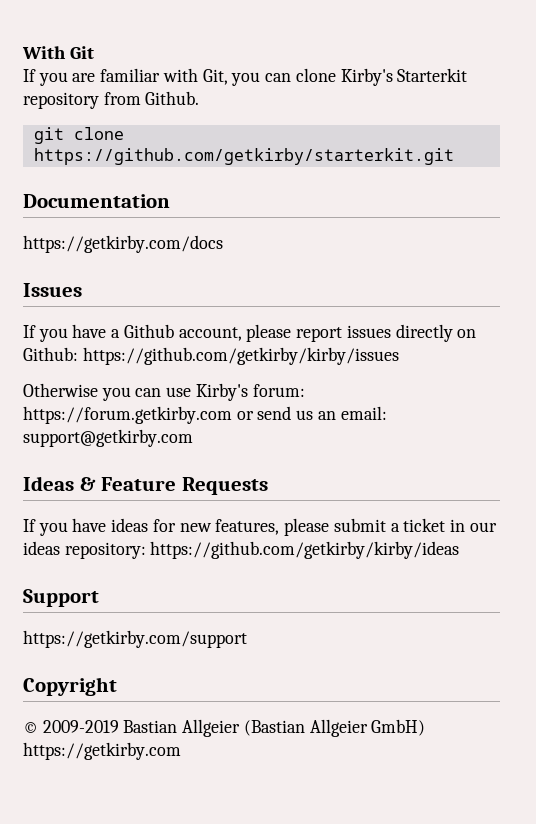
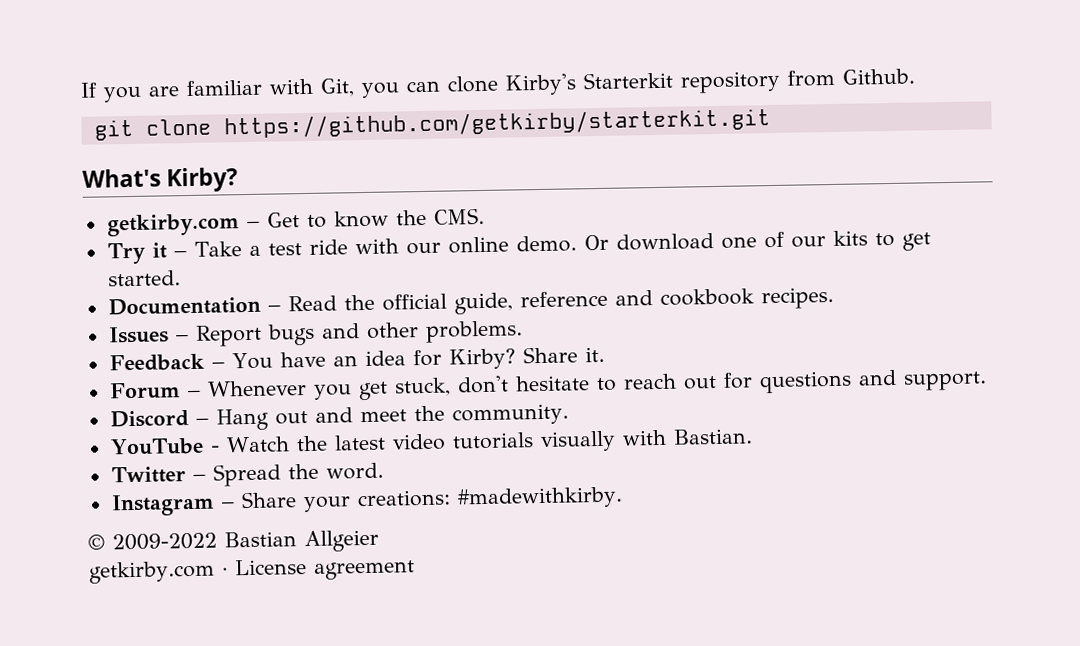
- With Git
- Documentation
- https://getkirby.com/docs
- Issues
- If you have a Github account, please report issues directly on Github: https://github.com/getkirby/kirby/issues
- Otherwise you can use Kirby's forum: https://forum.getkirby.com or send us an email: support@getkirby.com
- Ideas & Feature Requests
- If you have ideas for new features, please submit a ticket in our ideas repository: https://github.com/getkirby/kirby/ideas
- Support
- https://getkirby.com/support
- Copyright
+ What's Kirby?
+ getkirby.com – Get to know the CMS.
+ Try it – Take a test ride with our online demo. Or download one of our kits to get started.
+ Documentation – Read the official guide, reference and cookbook recipes.
+ Issues – Report bugs and other problems.
+ Feedback – You have an idea for Kirby? Share it.
+ Forum – Whenever you get stuck, don't hesitate to reach out for questions and support.
+ Discord – Hang out and meet the community.
+ YouTube - Watch the latest video tutorials visually with Bastian.
+ Twitter – Spread the word.
+ Instagram – Share your creations: #madewithkirby.
- © 2009-2019 Bastian Allgeier (Bastian Allgeier GmbH) https://getkirby.com
+ © 2009-2022 Bastian Allgeier
+ getkirby.com · License agreement

